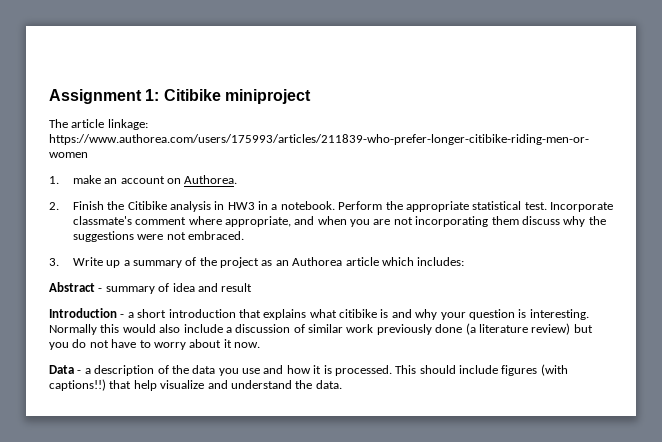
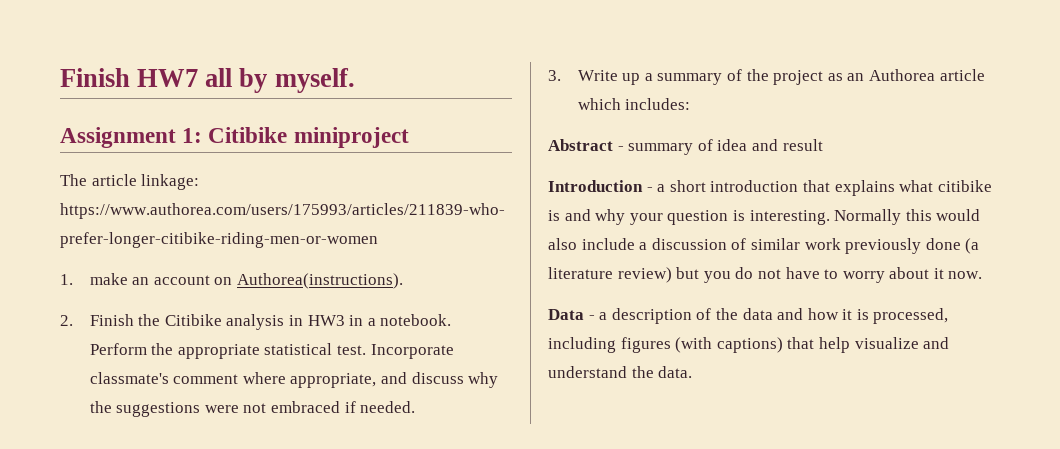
+ Finish HW7 all by myself.
- 1. make an account on Authorea.
+ 1. make an account on Authorea(instructions).
- Incorporate classmate's comment where appropriate, and when you are not incorporating them discuss why the suggestions were not embraced.
+ Incorporate classmate's comment where appropriate, and discuss why the suggestions were not embraced if needed.
- Data - a description of the data you use and how it is processed. This should include figures (with captions!!) that help visualize and understand the data.
+ Data - a description of the data and how it is processed, including figures (with captions) that help visualize and understand the data.

